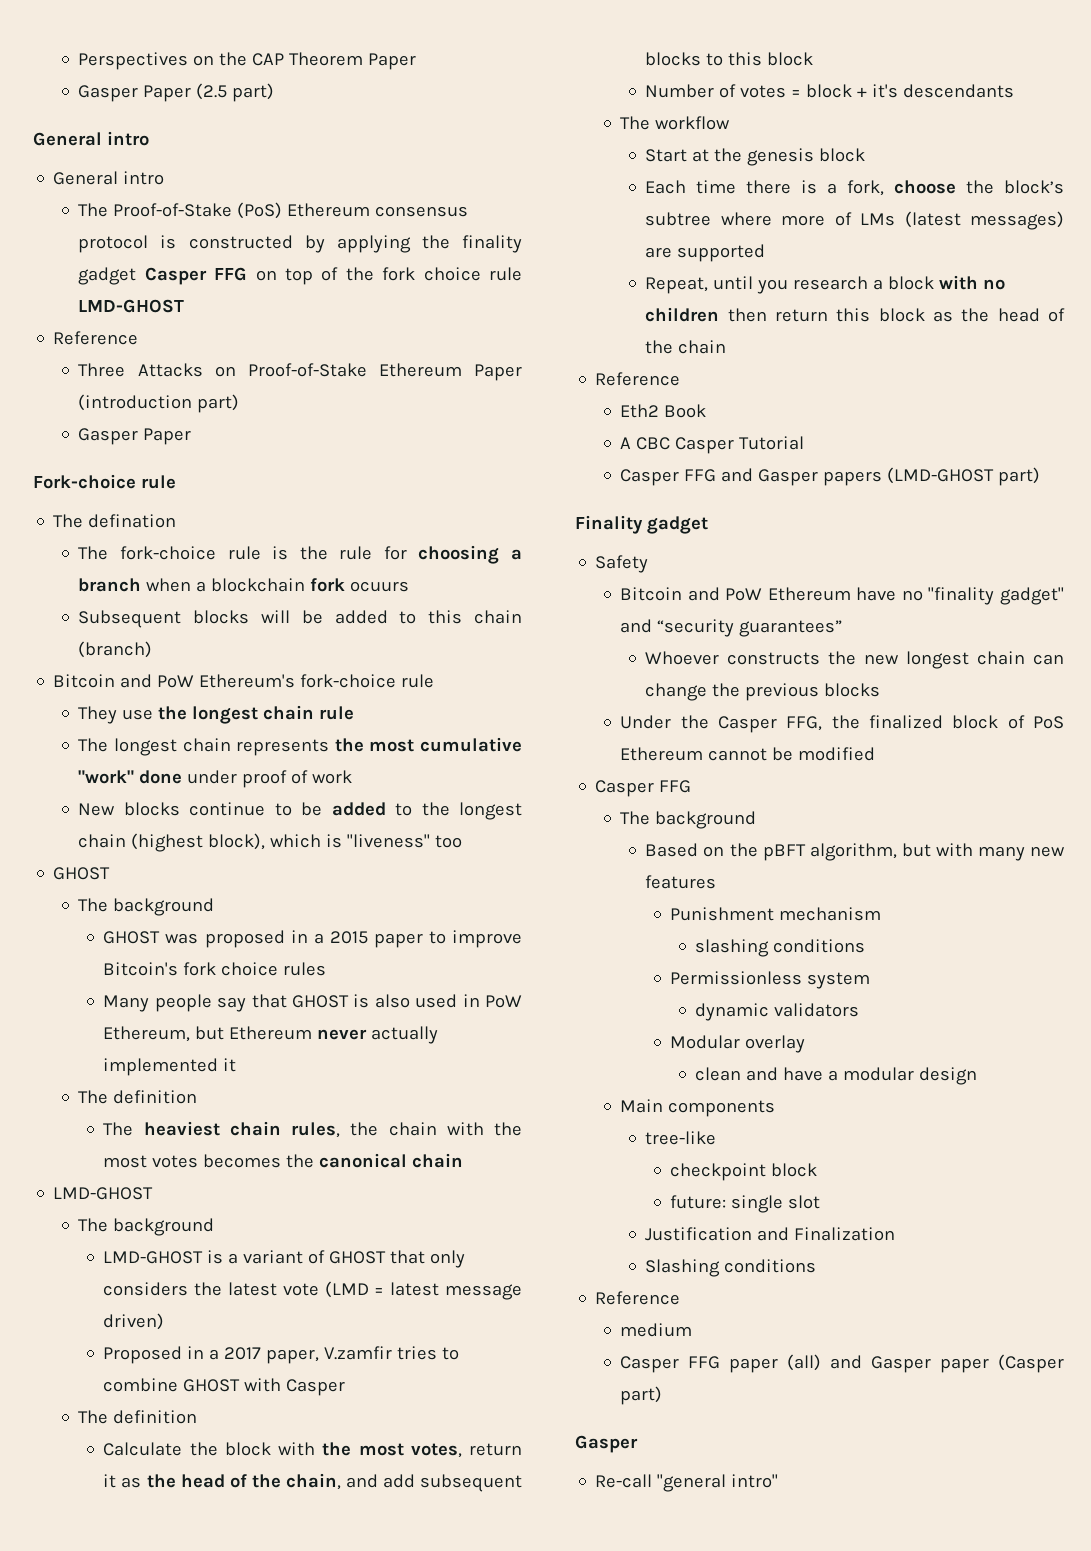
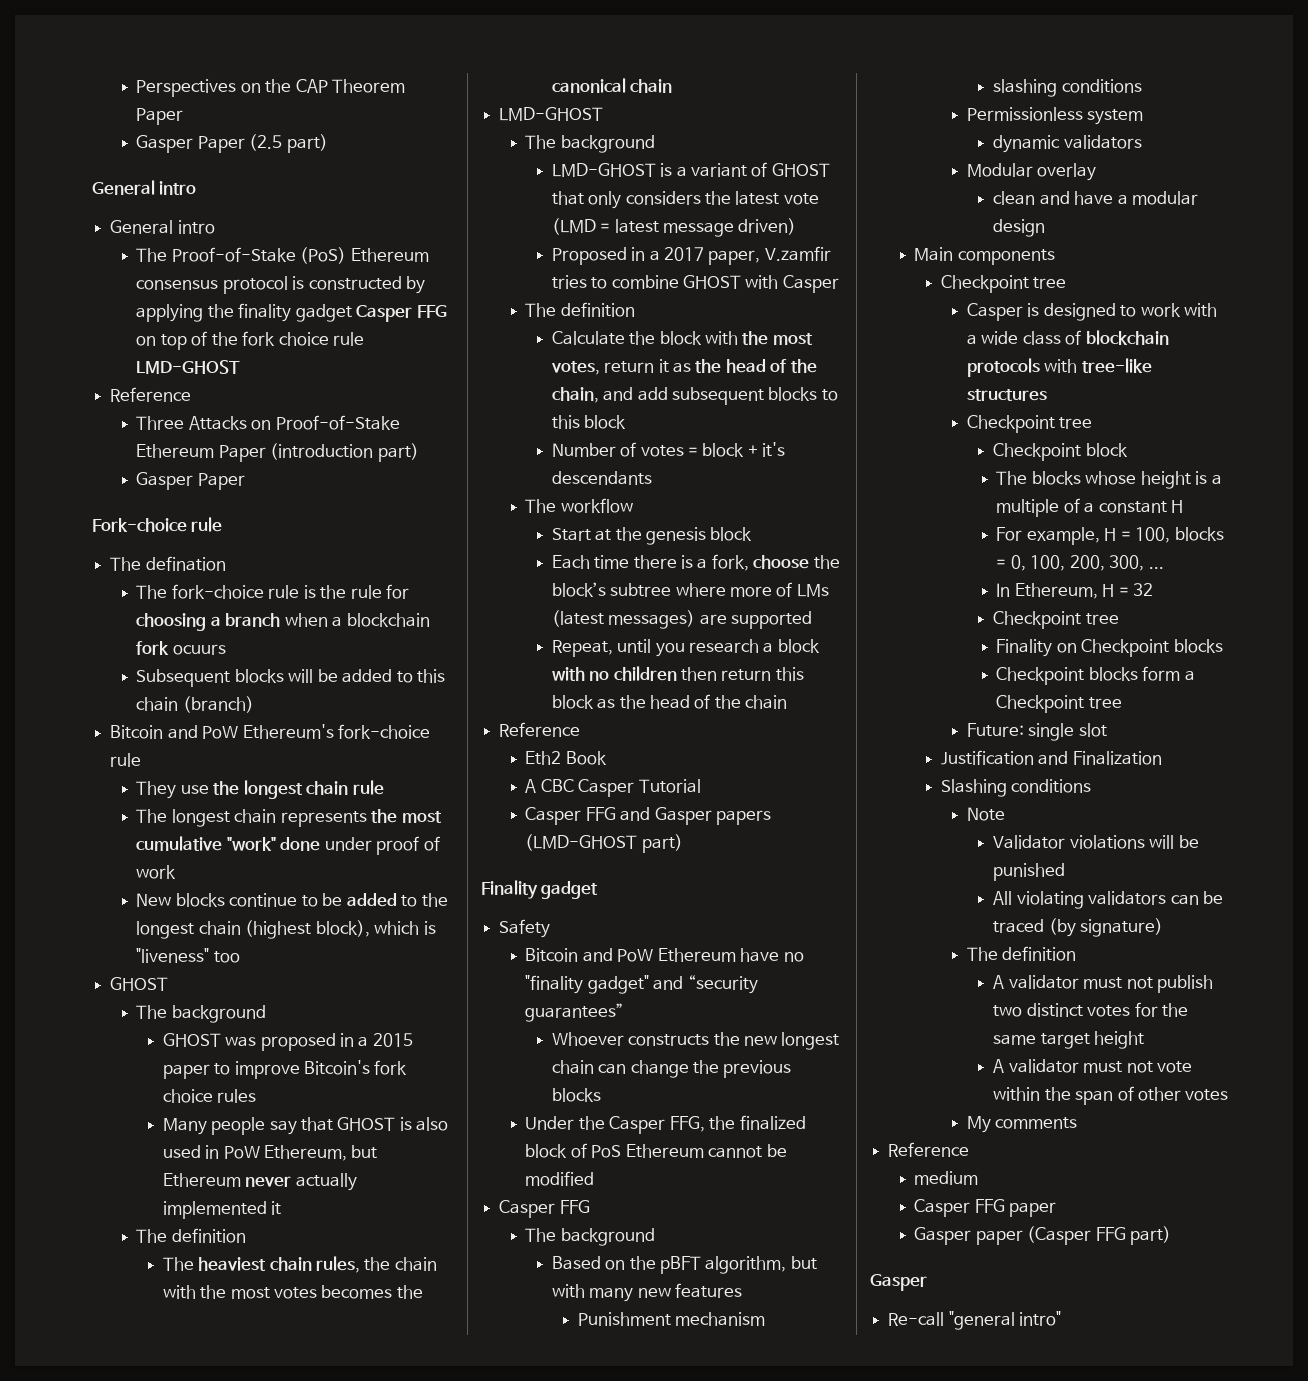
  Main components
- tree-like
- checkpoint block
- future: single slot
+ Checkpoint tree
+ Casper is designed to work with a wide class of blockchain protocols with tree-like structures
+ Checkpoint tree
+ Checkpoint block
+ The blocks whose height is a multiple of a constant H
+ For example, H = 100, blocks = 0, 100, 200, 300, ...
+ In Ethereum, H = 32
+ Checkpoint tree
+ Finality on Checkpoint blocks
+ Checkpoint blocks form a Checkpoint tree
+ Future: single slot
+ Note
+ Validator violations will be punished
+ All violating validators can be traced (by signature)
+ The definition
+ A validator must not publish two distinct votes for the same target height
+ A validator must not vote within the span of other votes
+ My comments
- Casper FFG paper (all) and Gasper paper (Casper part)
+ Casper FFG paper
+ Gasper paper (Casper FFG part)

